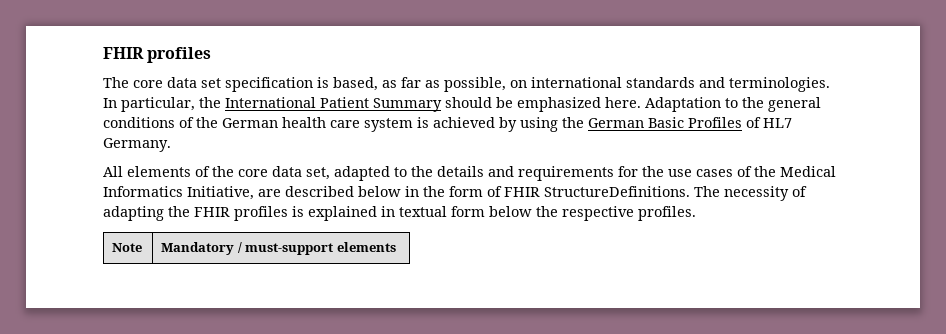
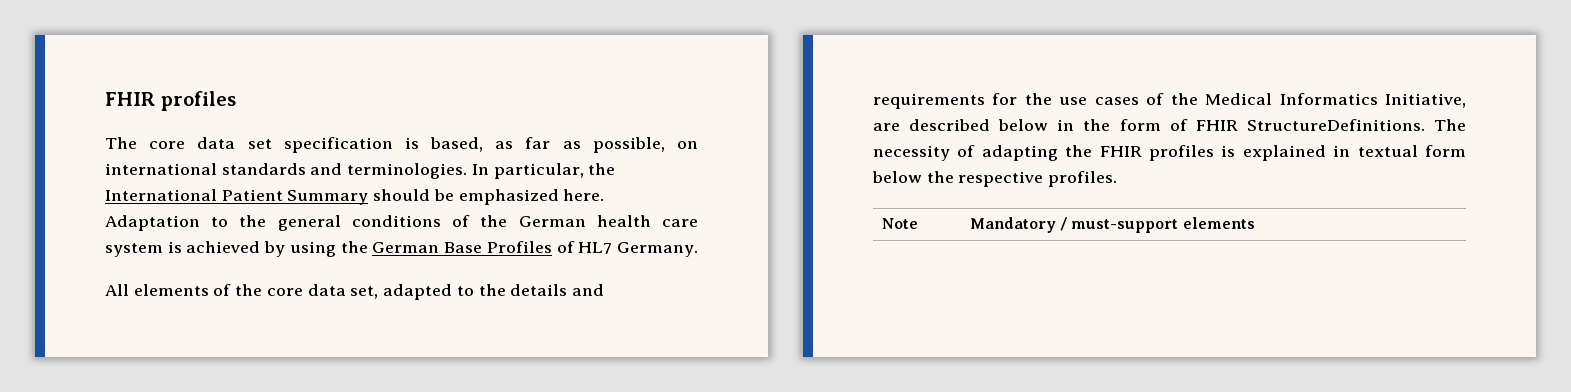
- Adaptation to the general conditions of the German health care system is achieved by using the German Basic Profiles of HL7 Germany.
+ Adaptation to the general conditions of the German health care system is achieved by using the German Base Profiles of HL7 Germany.

